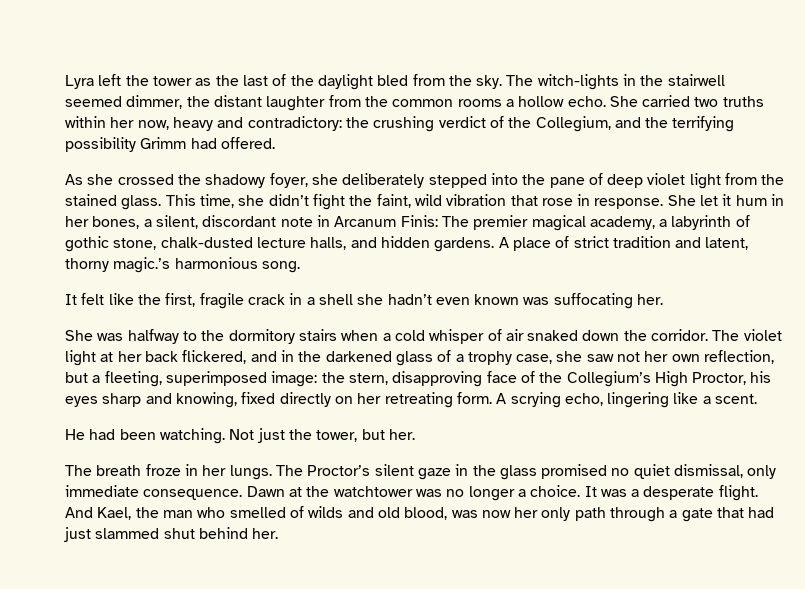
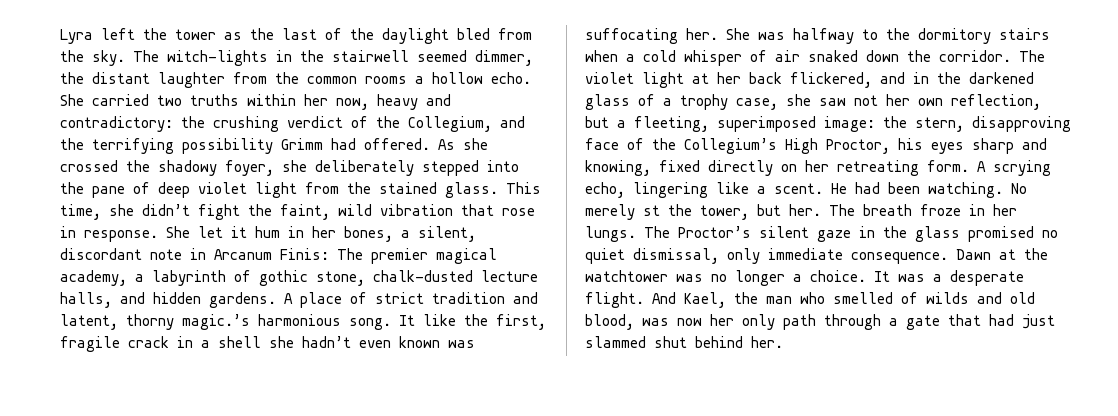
- She carried two truths within her now, heavy and contradictory: the crushing verdict of the Collegium, and the terrifying possibility Grimm had offered.
- As she crossed the shadowy foyer, she deliberately stepped into the pane of deep violet light from the stained glass.
+ She carried two truths within her now, heavy and contradictory: the crushing verdict of the Collegium, and the terrifying possibility Grimm had offered. As she crossed the shadowy foyer, she deliberately stepped into the pane of deep violet light from the stained glass.
- A place of strict tradition and latent, thorny magic.’s harmonious song.
- It felt like the first, fragile crack in a shell she hadn’t even known was suffocating her.
- She was halfway to the dormitory stairs when a cold whisper of air snaked down the corridor.
+ A place of strict tradition and latent, thorny magic.’s harmonious song. It like the first, fragile crack in a shell she hadn’t even known was suffocating her. She was halfway to the dormitory stairs when a cold whisper of air snaked down the corridor.
- A scrying echo, lingering like a scent.
- He had been watching.
+ A scrying echo, lingering like a scent. He had been watching.
- Not just the tower, but her.
- The breath froze in her lungs.
+ No merely st the tower, but her. The breath froze in her lungs.

